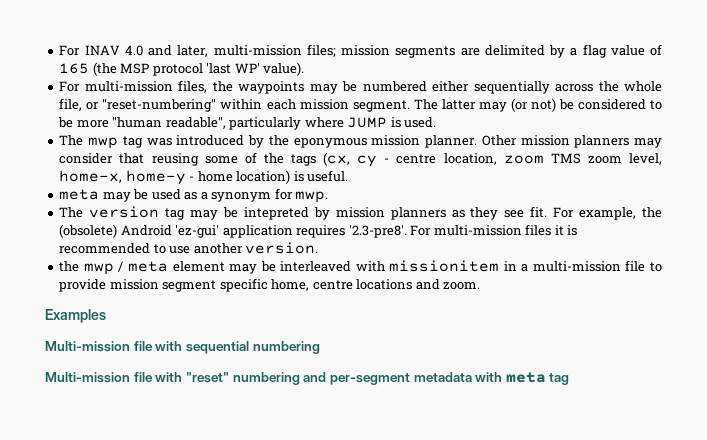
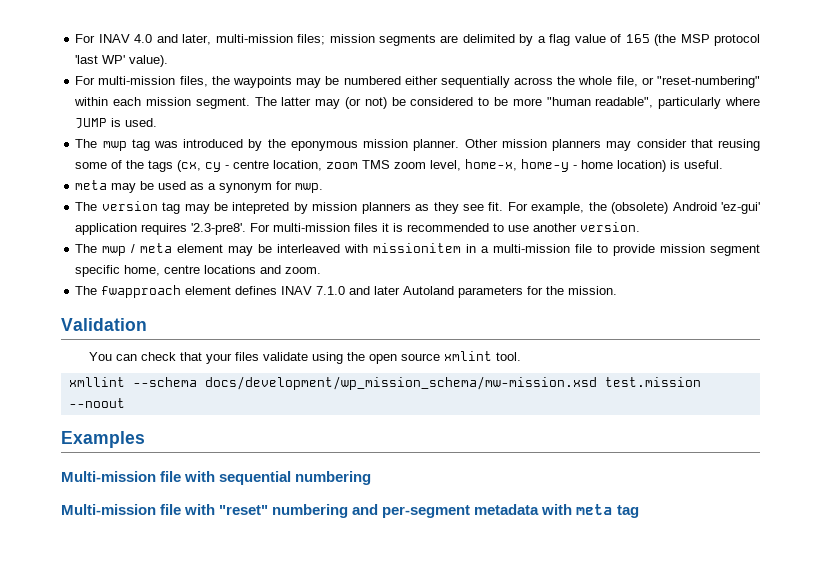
- the mwp / meta element may be interleaved with missionitem in a multi-mission file to provide mission segment specific home, centre locations and zoom.
+ The mwp / meta element may be interleaved with missionitem in a multi-mission file to provide mission segment specific home, centre locations and zoom.
+ The fwapproach element defines INAV 7.1.0 and later Autoland parameters for the mission.
+ Validation
+ You can check that your files validate using the open source xmlint tool.
+ xmllint --schema docs/development/wp_mission_schema/mw-mission.xsd test.mission --noout

